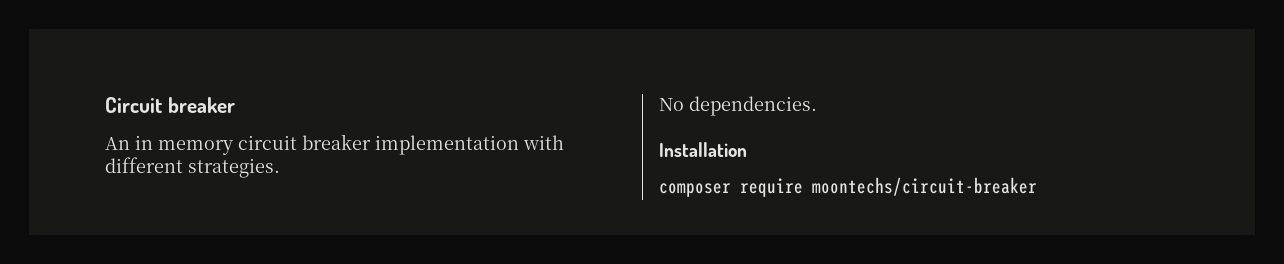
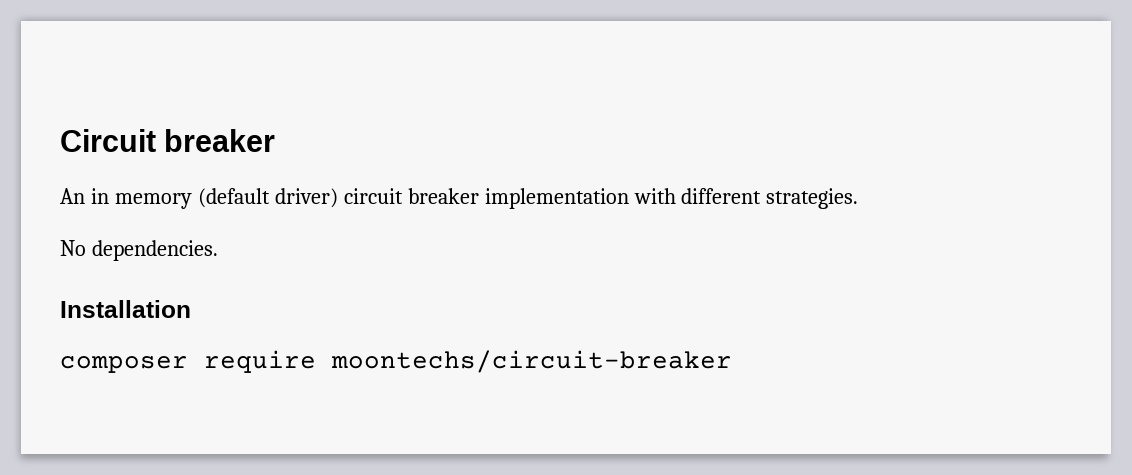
- An in memory circuit breaker implementation with different strategies.
+ An in memory (default driver) circuit breaker implementation with different strategies.

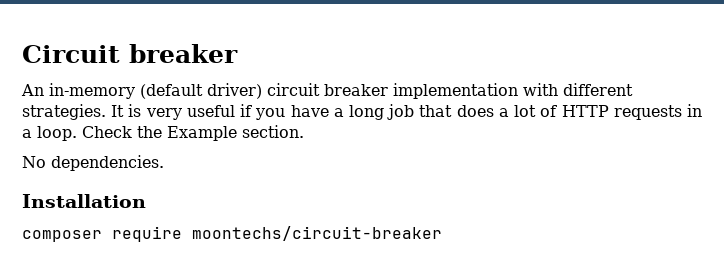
- An in memory (default driver) circuit breaker implementation with different strategies.
+ An in-memory (default driver) circuit breaker implementation with different strategies. It is very useful if you have a long job that does a lot of HTTP requests in a loop. Check the Example section.

